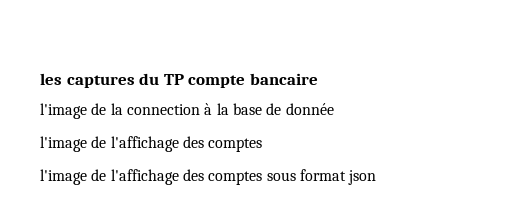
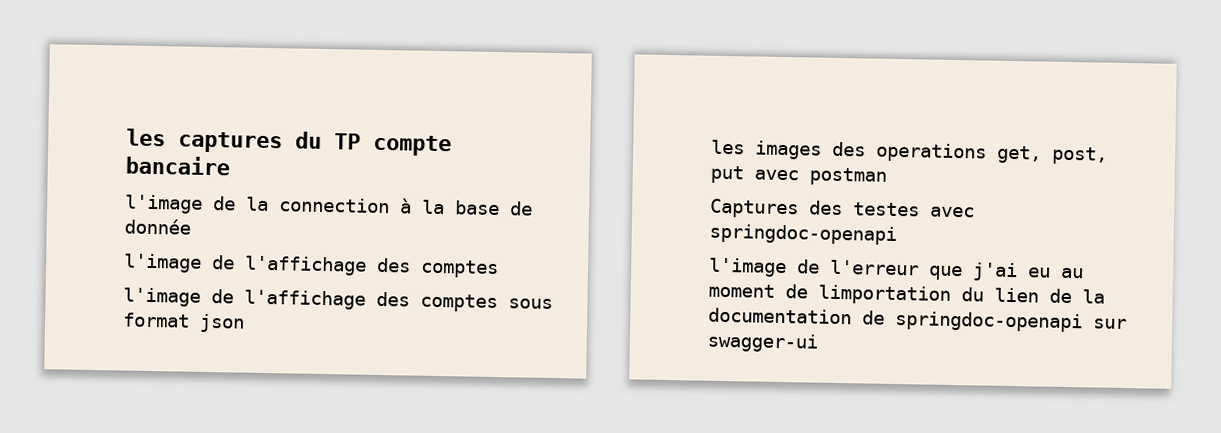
+ les images des operations get, post, put avec postman
+ Captures des testes avec springdoc-openapi
+ l'image de l'erreur que j'ai eu au moment de limportation du lien de la documentation de springdoc-openapi sur swagger-ui

